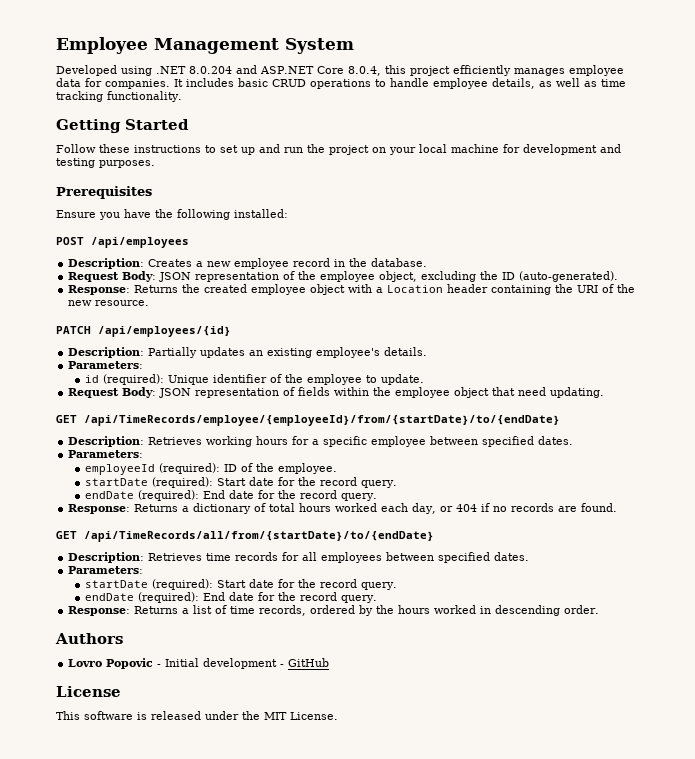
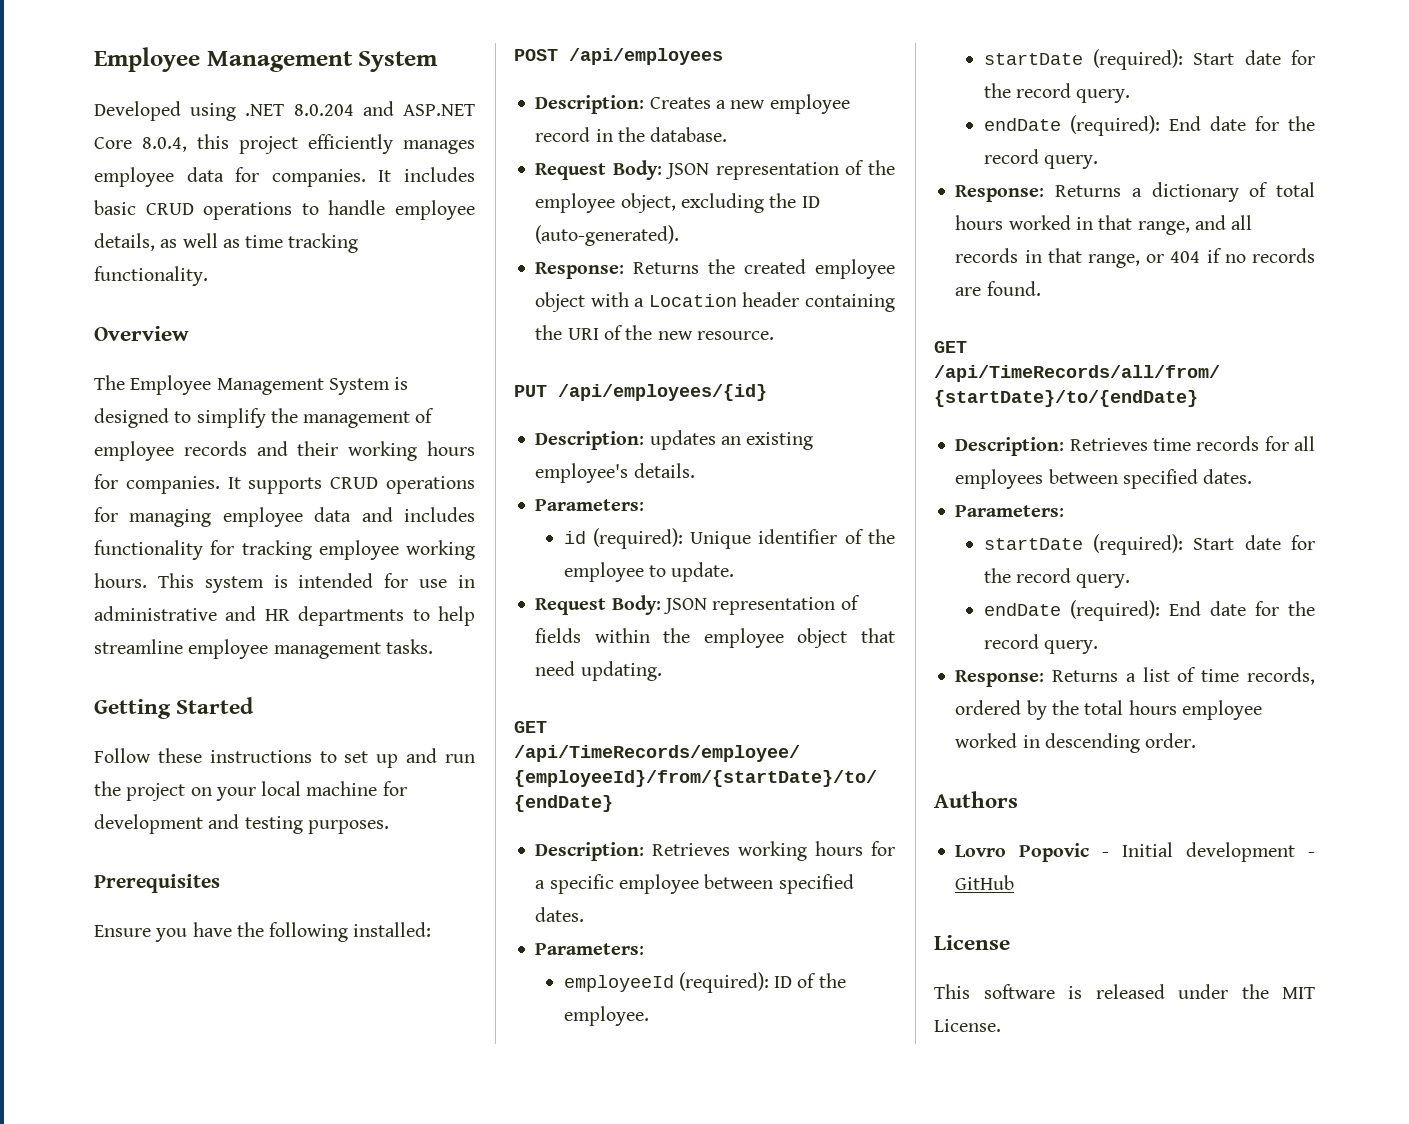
+ Overview
+ The Employee Management System is designed to simplify the management of employee records and their working hours for companies. It supports CRUD operations for managing employee data and includes functionality for tracking employee working hours. This system is intended for use in administrative and HR departments to help streamline employee management tasks.
- PATCH /api/employees/{id}
+ PUT /api/employees/{id}
- Description: Partially updates an existing employee's details.
+ Description: updates an existing employee's details.
- Response: Returns a dictionary of total hours worked each day, or 404 if no records are found.
+ Response: Returns a dictionary of total hours worked in that range, and all records in that range, or 404 if no records are found.
- Response: Returns a list of time records, ordered by the hours worked in descending order.
+ Response: Returns a list of time records, ordered by the total hours employee worked in descending order.

